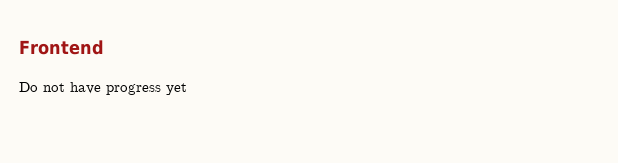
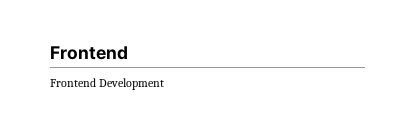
- Do not have progress yet
+ Frontend Development

